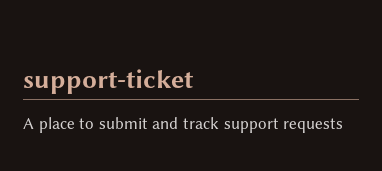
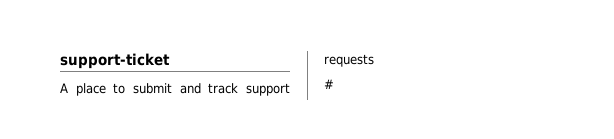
+ #

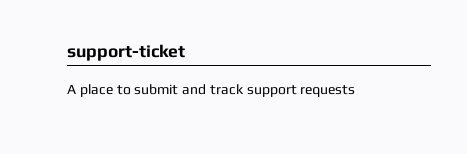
- #

